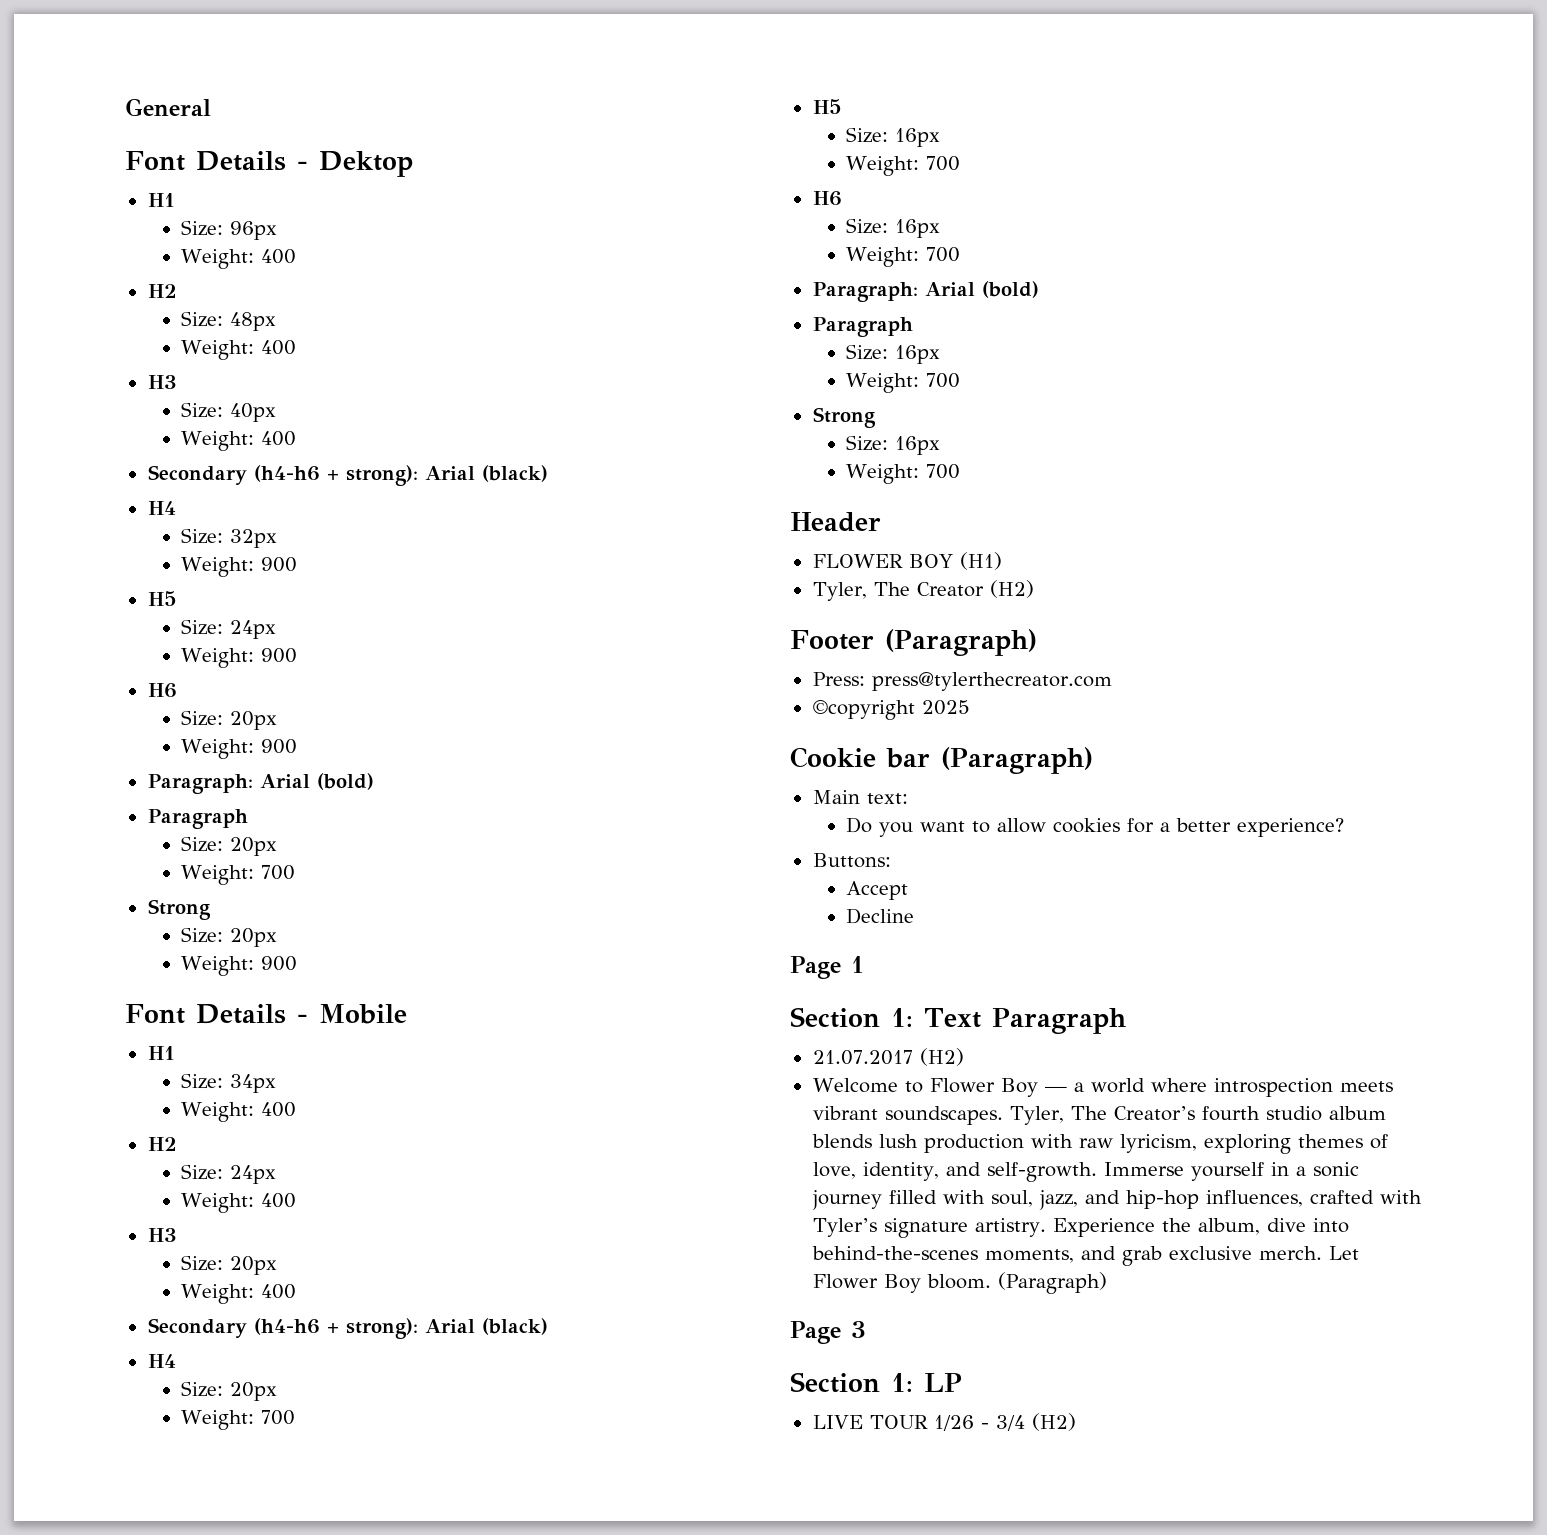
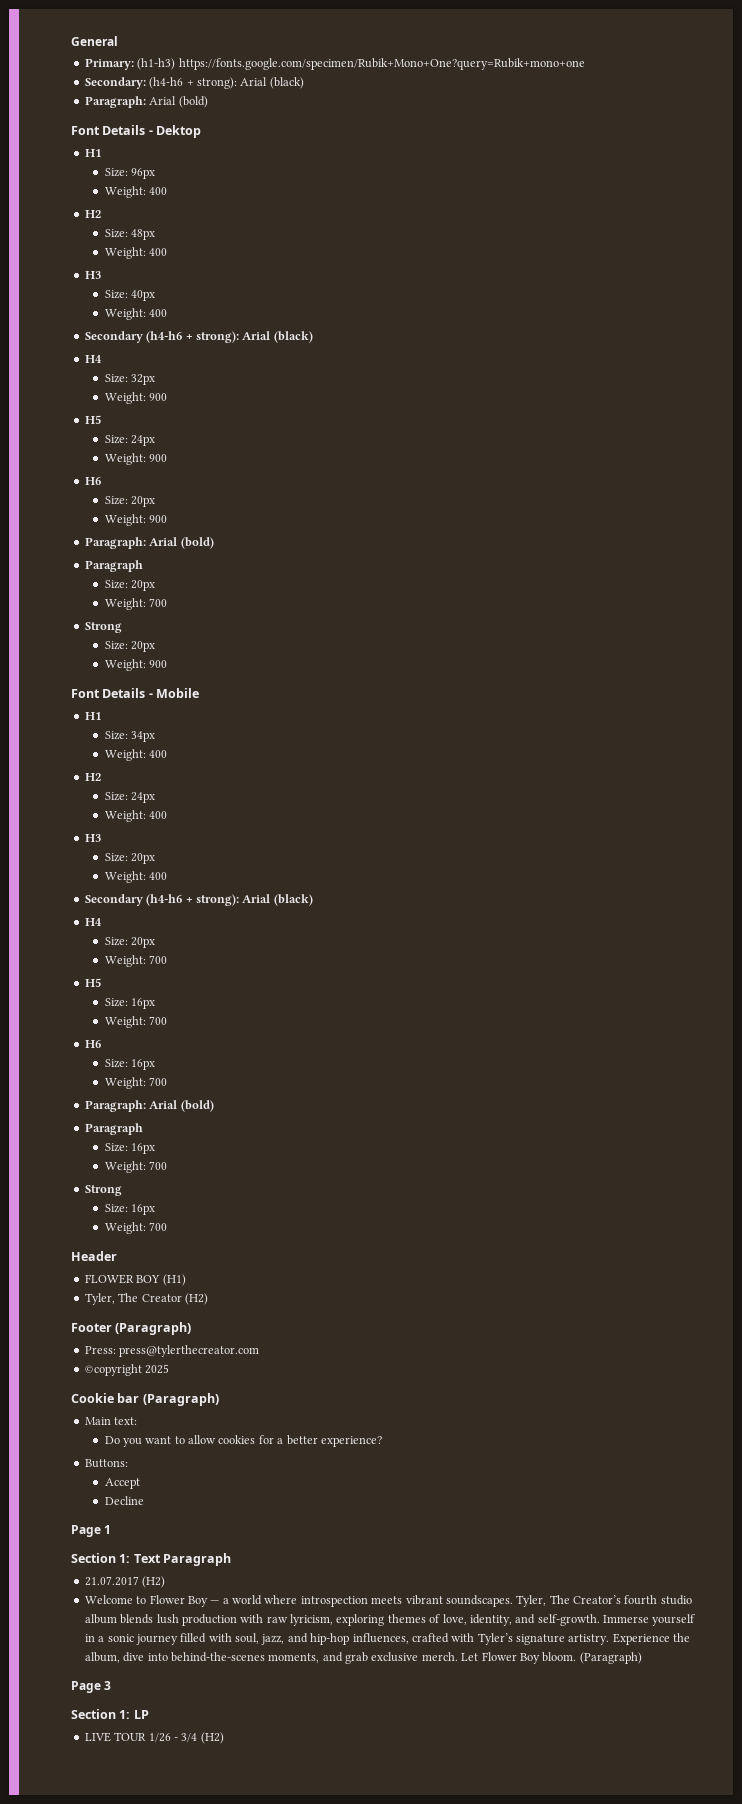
+ Primary: (h1-h3) https://fonts.google.com/specimen/Rubik+Mono+One?query=Rubik+mono+one
+ Secondary: (h4-h6 + strong): Arial (black)
+ Paragraph: Arial (bold)

